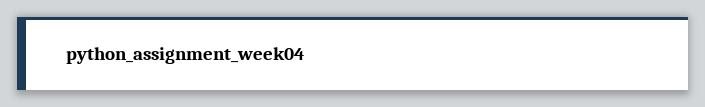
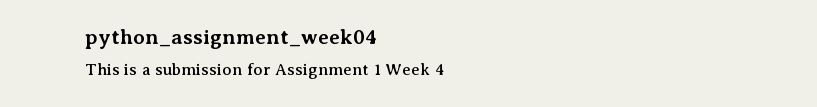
+ This is a submission for Assignment 1 Week 4

